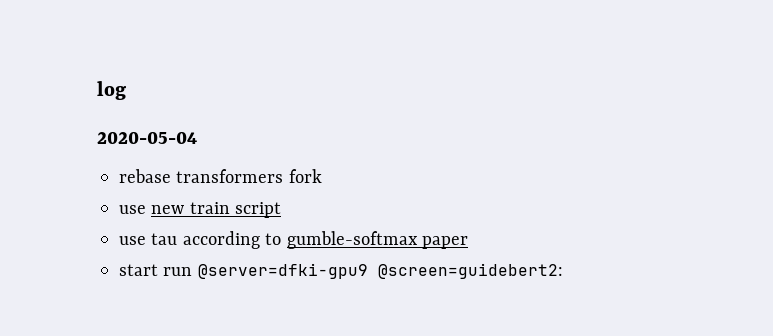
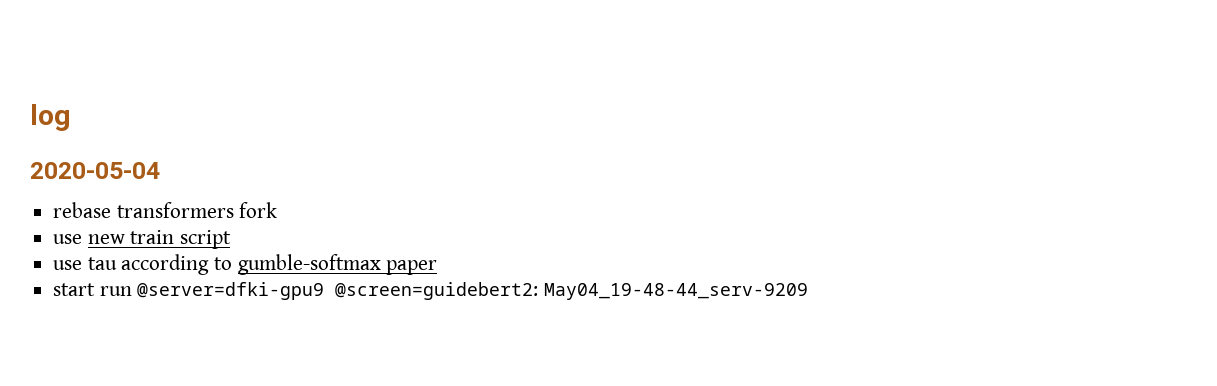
- start run @server=dfki-gpu9 @screen=guidebert2:
+ start run @server=dfki-gpu9 @screen=guidebert2: May04_19-48-44_serv-9209

